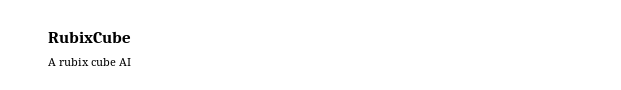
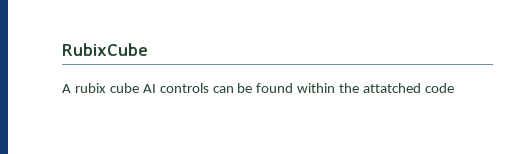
- A rubix cube AI
+ A rubix cube AI controls can be found within the attatched code

